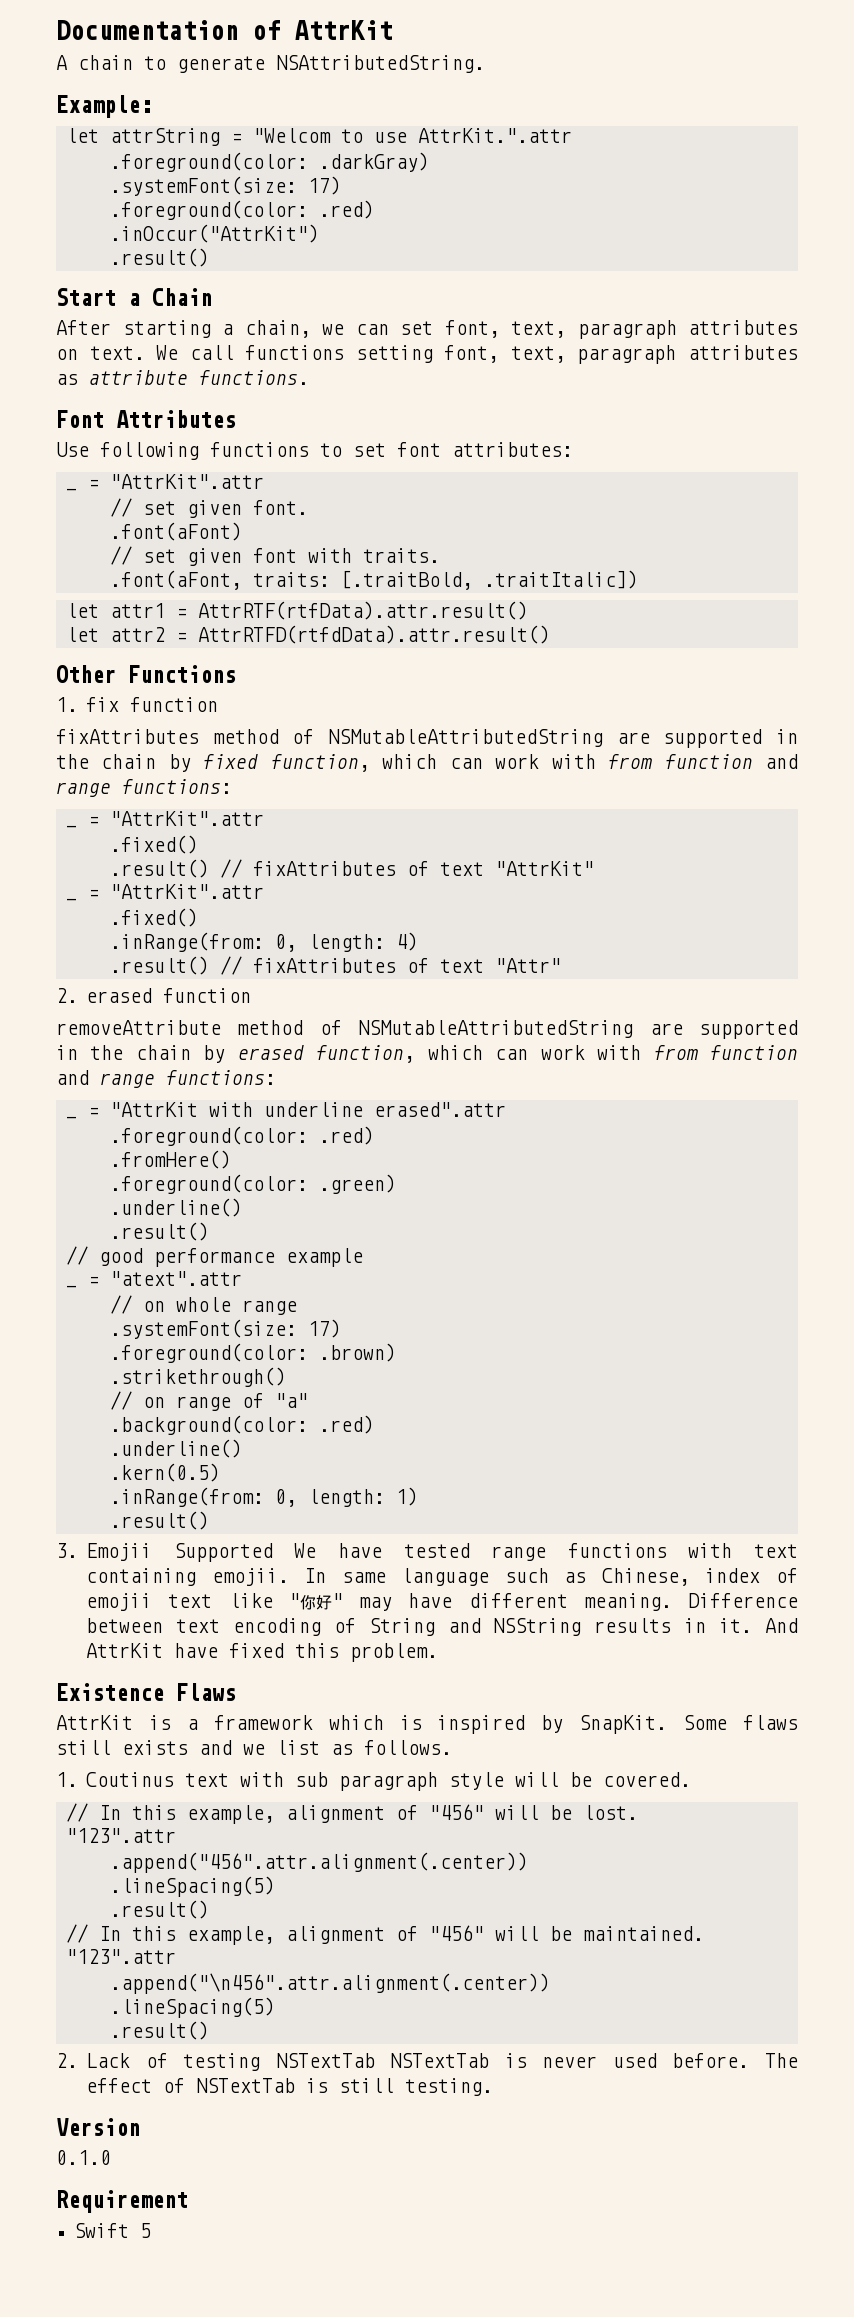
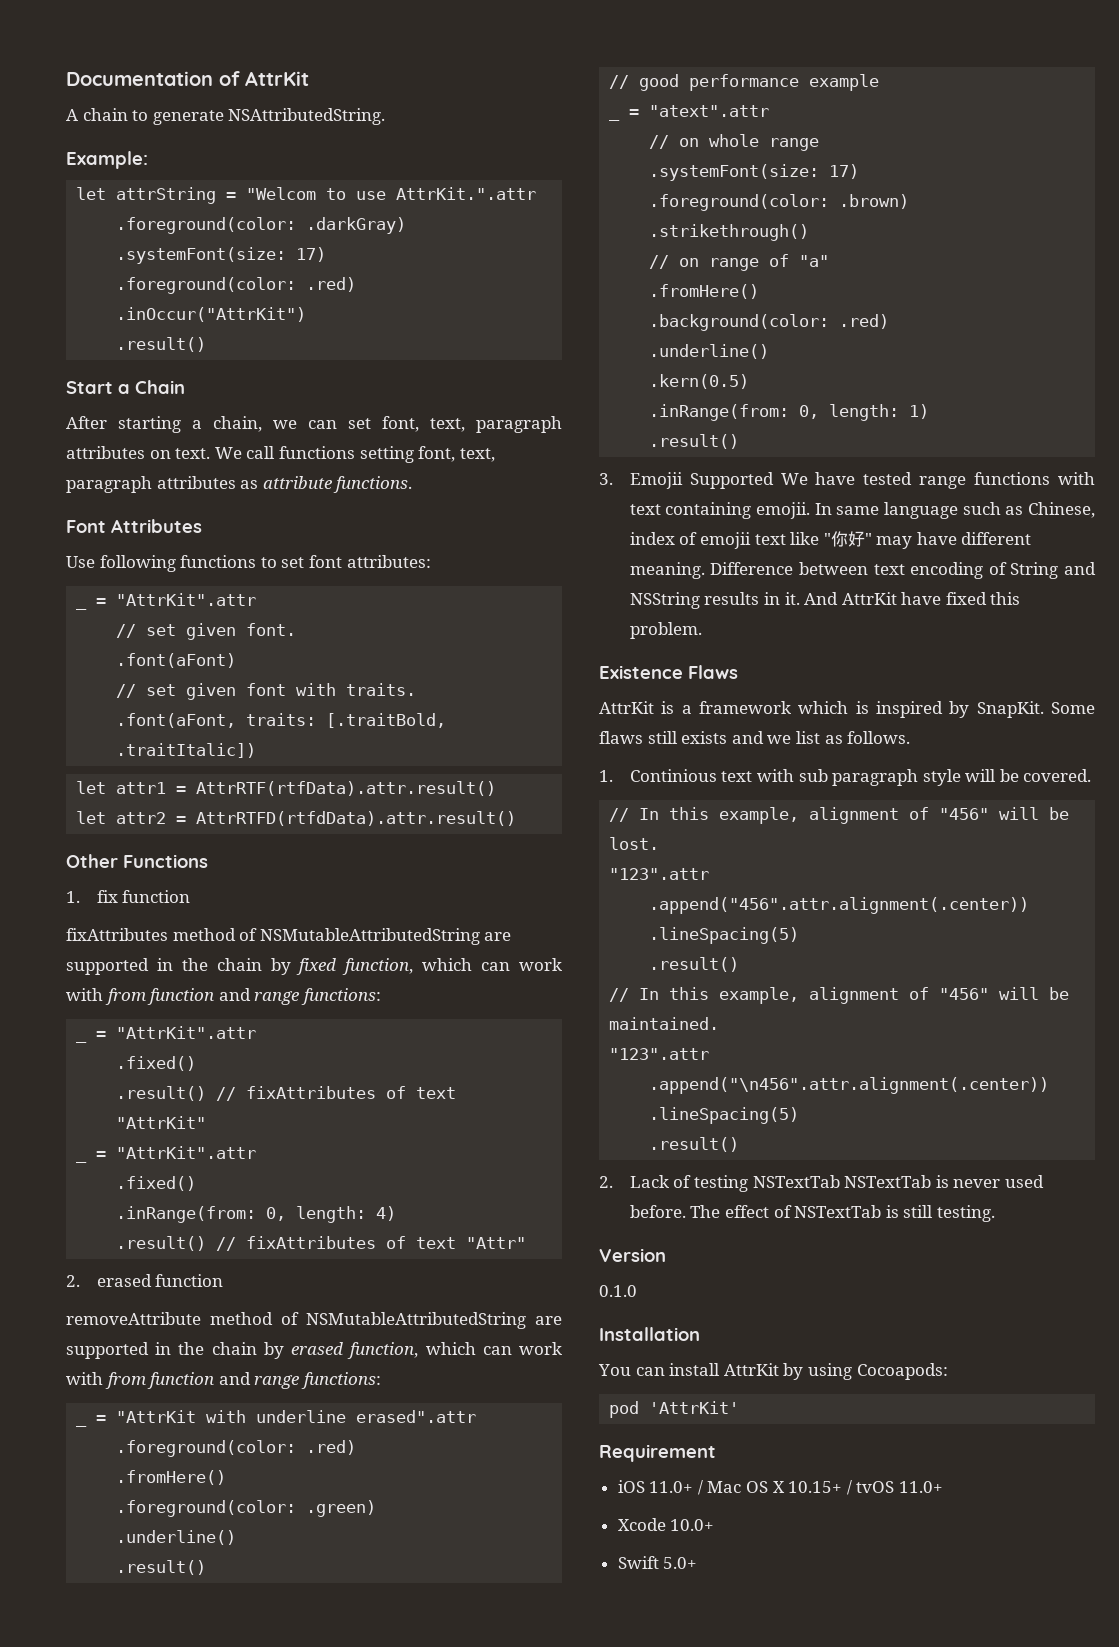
  // on range of "a"
+ .fromHere()
- 1. Coutinus text with sub paragraph style will be covered.
+ 1. Continious text with sub paragraph style will be covered.
+ Installation
+ You can install AttrKit by using Cocoapods:
+ pod 'AttrKit'
  Requirement
+ iOS 11.0+ / Mac OS X 10.15+ / tvOS 11.0+
+ Xcode 10.0+
- Swift 5
+ Swift 5.0+

